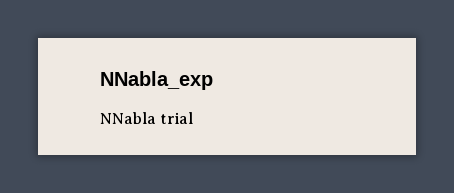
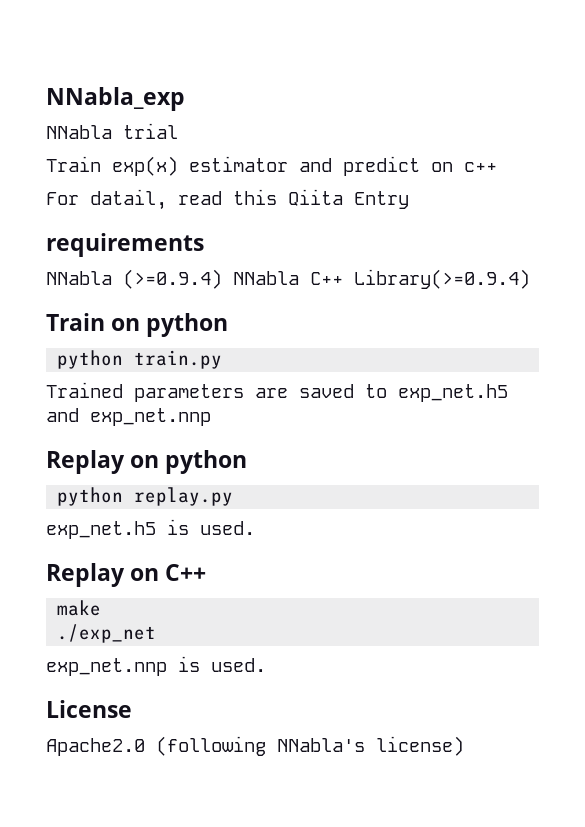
+ Train exp(x) estimator and predict on c++
+ For datail, read this Qiita Entry
+ requirements
+ NNabla (>=0.9.4) NNabla C++ Library(>=0.9.4)
+ Train on python
+ python train.py
+ Trained parameters are saved to exp_net.h5 and exp_net.nnp
+ Replay on python
+ python replay.py
+ exp_net.h5 is used.
+ Replay on C++
+ make
+ ./exp_net
+ exp_net.nnp is used.
+ License
+ Apache2.0 (following NNabla's license)

